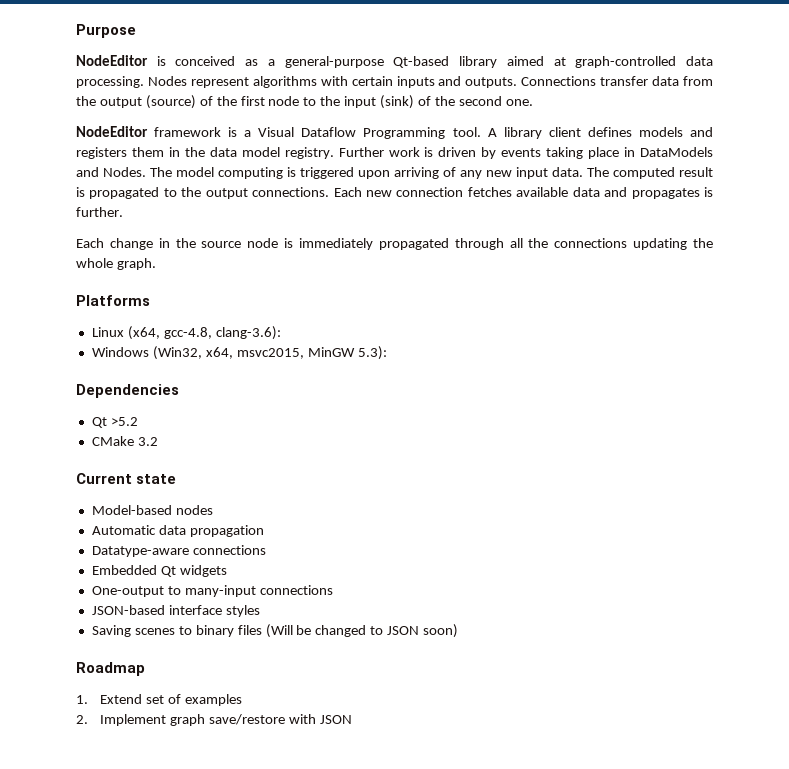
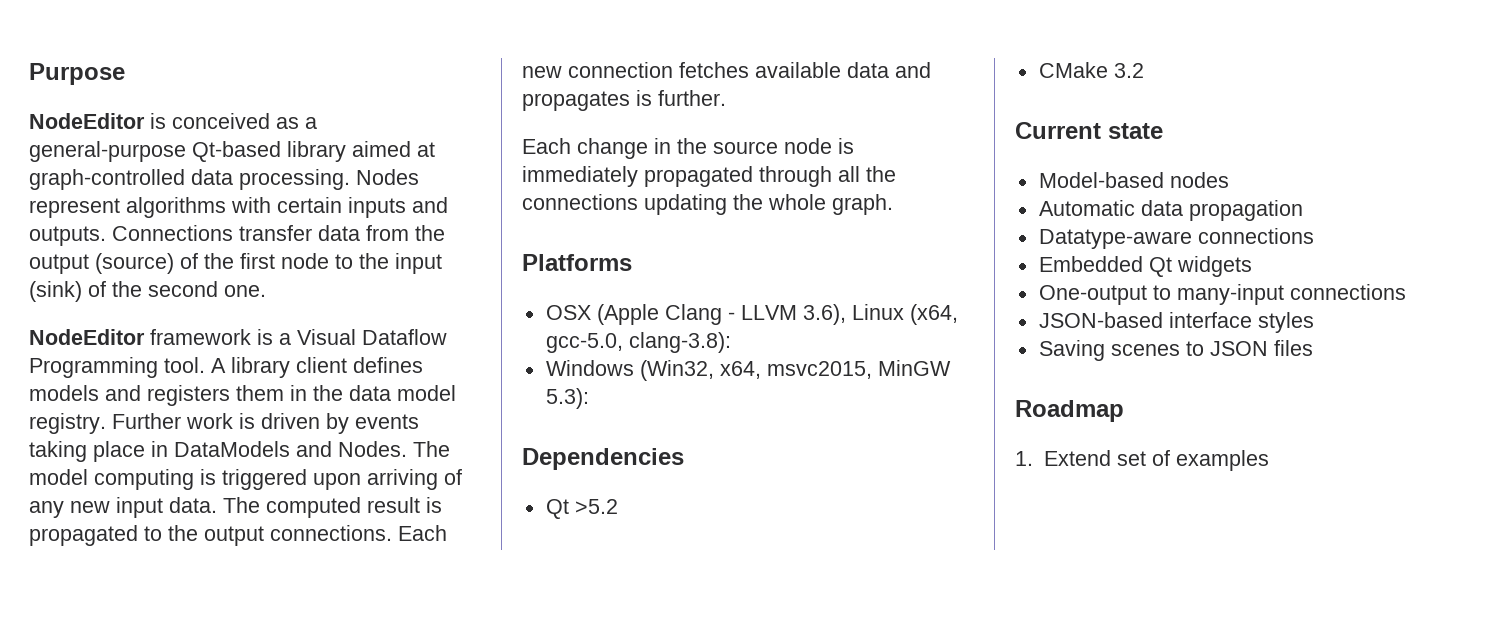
- Linux (x64, gcc-4.8, clang-3.6):
+ OSX (Apple Clang - LLVM 3.6), Linux (x64, gcc-5.0, clang-3.8):
- Saving scenes to binary files (Will be changed to JSON soon)
+ Saving scenes to JSON files
- 2. Implement graph save/restore with JSON

